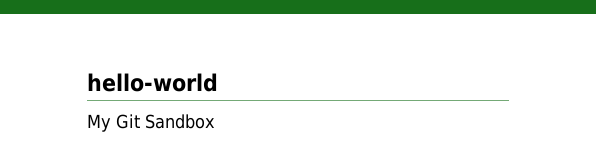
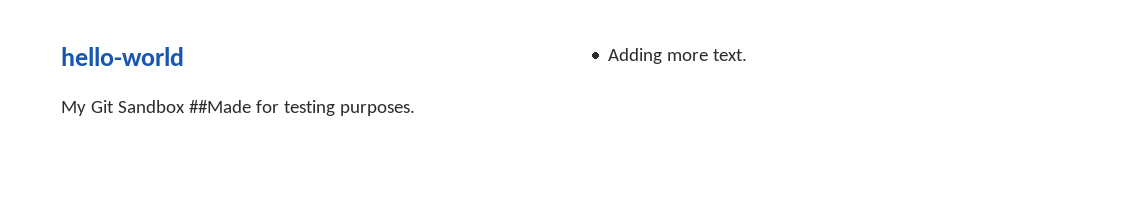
- My Git Sandbox
+ My Git Sandbox ##Made for testing purposes.
+ Adding more text.

